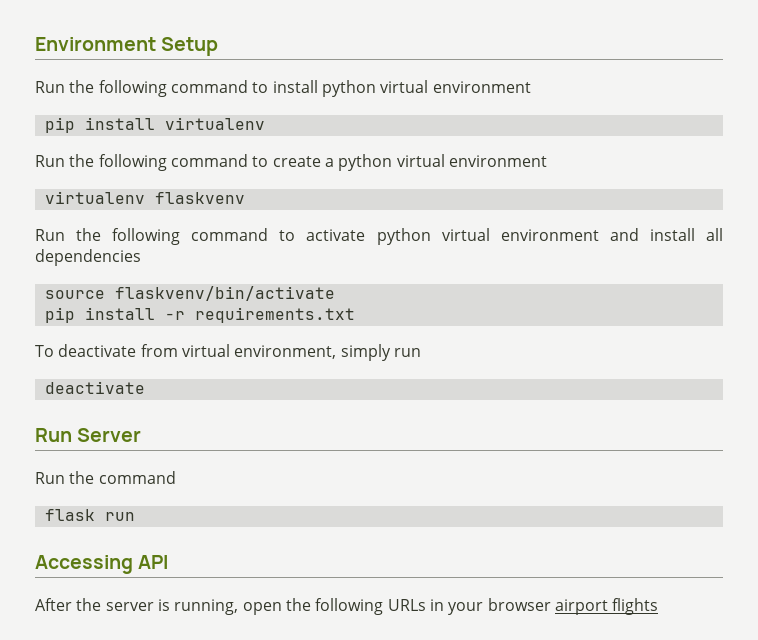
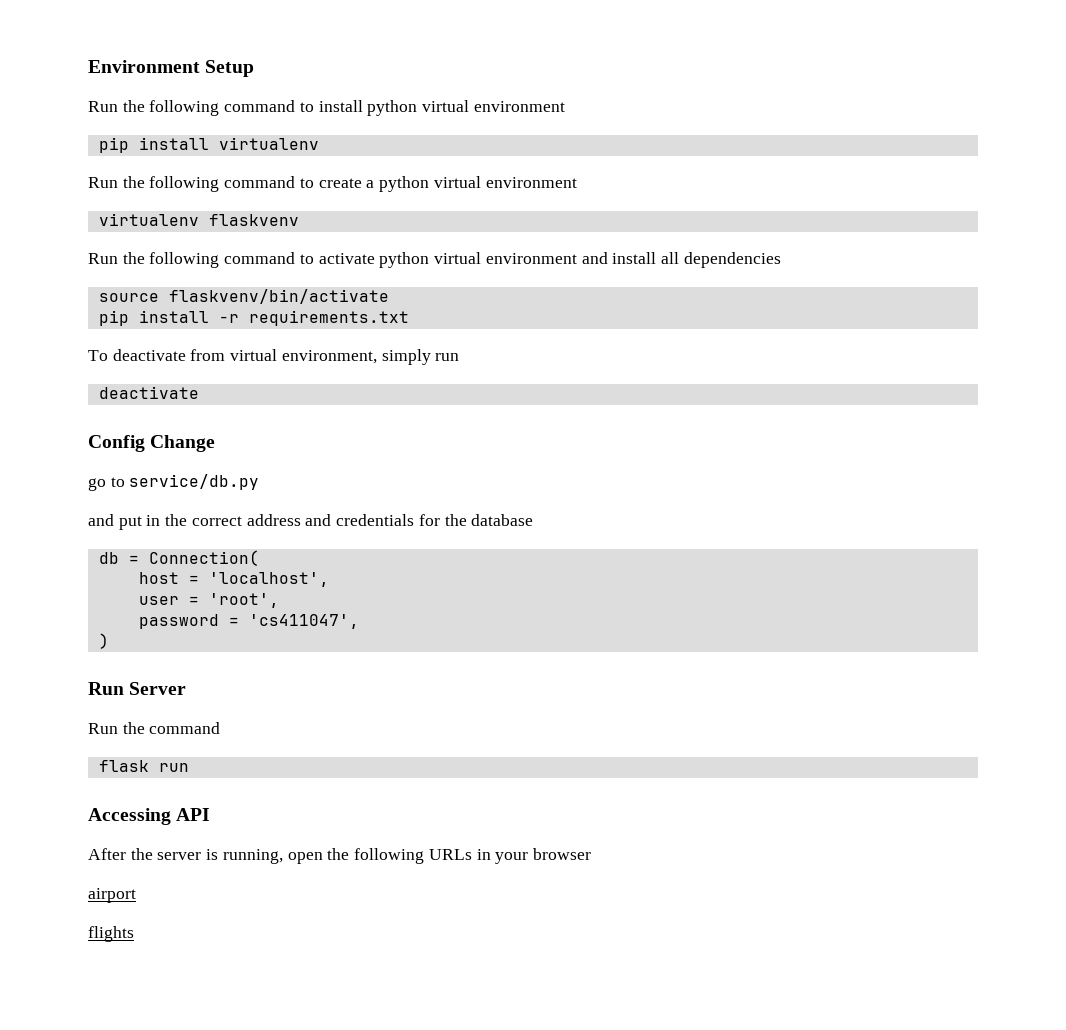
+ Config Change
+ go to service/db.py
+ and put in the correct address and credentials for the database
+ db = Connection(
+ host = 'localhost',
+ user = 'root',
+ password = 'cs411047',
+ )
- After the server is running, open the following URLs in your browser airport flights
+ After the server is running, open the following URLs in your browser
+ airport
+ flights

